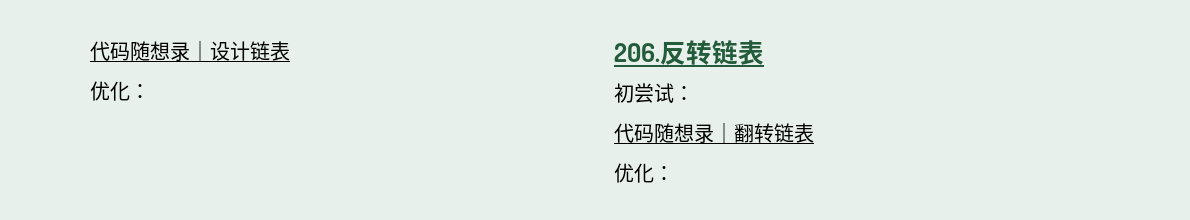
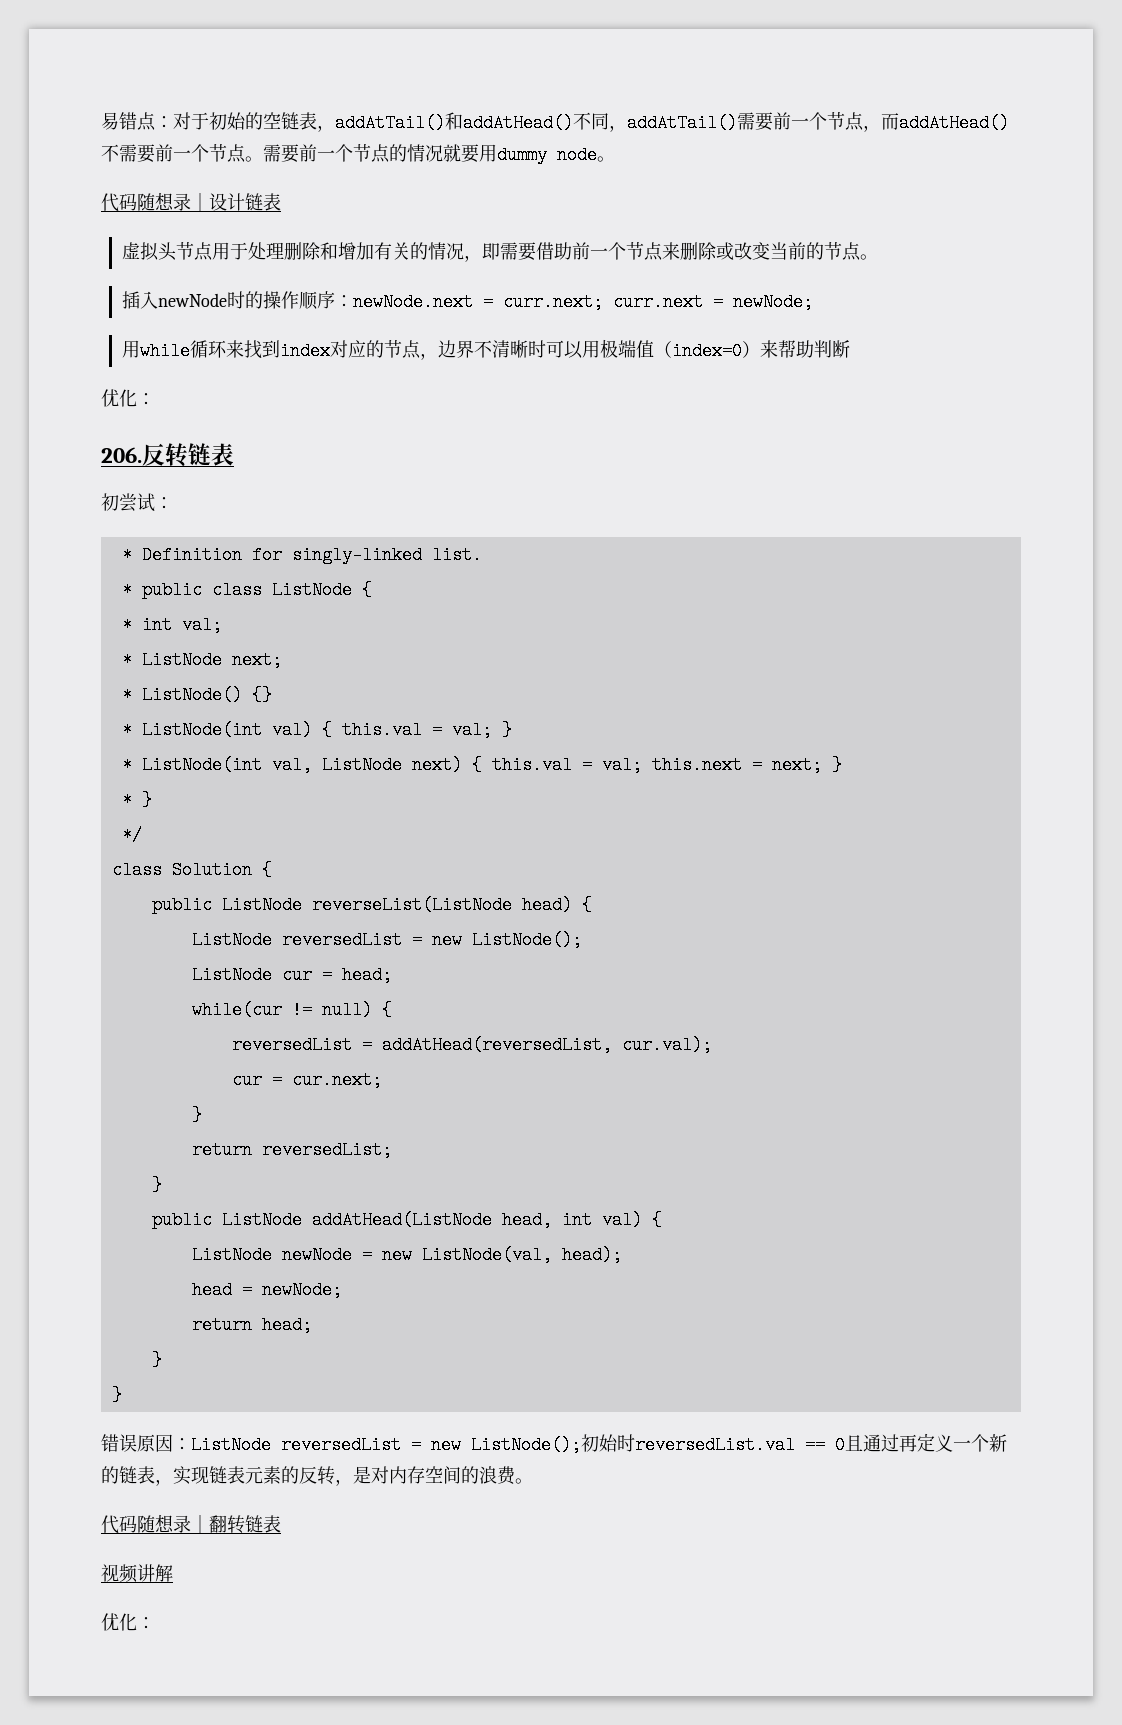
+ 易错点：对于初始的空链表，addAtTail()和addAtHead()不同，addAtTail()需要前一个节点，而addAtHead()不需要前一个节点。需要前一个节点的情况就要用dummy node。
+ 虚拟头节点用于处理删除和增加有关的情况，即需要借助前一个节点来删除或改变当前的节点。
+ 插入newNode时的操作顺序：newNode.next = curr.next; curr.next = newNode;
+ 用while循环来找到index对应的节点，边界不清晰时可以用极端值（index=0）来帮助判断
+ * Definition for singly-linked list.
+ * public class ListNode {
+ * int val;
+ * ListNode next;
+ * ListNode() {}
+ * ListNode(int val) { this.val = val; }
+ * ListNode(int val, ListNode next) { this.val = val; this.next = next; }
+ * }
+ */
+ class Solution {
+ public ListNode reverseList(ListNode head) {
+ ListNode reversedList = new ListNode();
+ ListNode cur = head;
+ while(cur != null) {
+ reversedList = addAtHead(reversedList, cur.val);
+ cur = cur.next;
+ }
+ return reversedList;
+ }
+ public ListNode addAtHead(ListNode head, int val) {
+ ListNode newNode = new ListNode(val, head);
+ head = newNode;
+ return head;
+ }
+ }
+ 错误原因：ListNode reversedList = new ListNode();初始时reversedList.val == 0且通过再定义一个新的链表，实现链表元素的反转，是对内存空间的浪费。
+ 视频讲解

